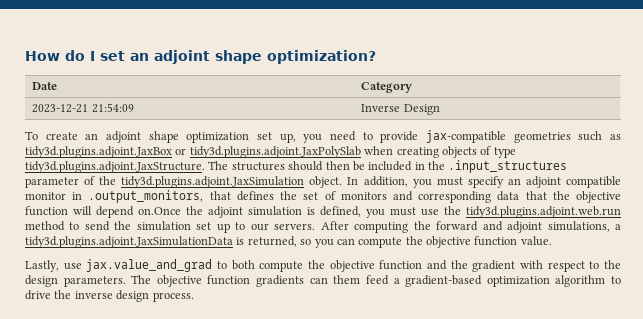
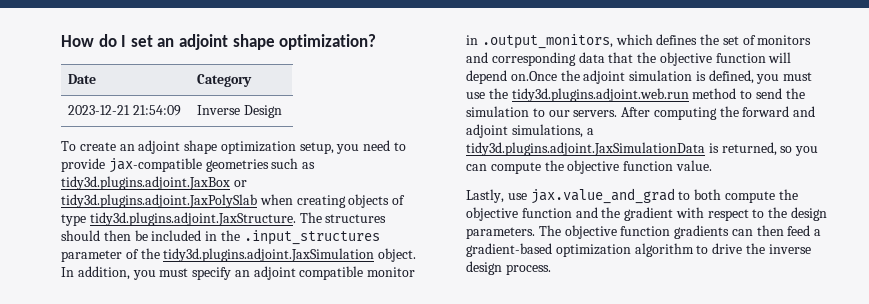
- To create an adjoint shape optimization set up, you need to provide jax-compatible geometries such as tidy3d.plugins.adjoint.JaxBox or tidy3d.plugins.adjoint.JaxPolySlab when creating objects of type tidy3d.plugins.adjoint.JaxStructure. The structures should then be included in the .input_structures parameter of the tidy3d.plugins.adjoint.JaxSimulation object.
+ To create an adjoint shape optimization setup, you need to provide jax-compatible geometries such as tidy3d.plugins.adjoint.JaxBox or tidy3d.plugins.adjoint.JaxPolySlab when creating objects of type tidy3d.plugins.adjoint.JaxStructure. The structures should then be included in the .input_structures parameter of the tidy3d.plugins.adjoint.JaxSimulation object.
- In addition, you must specify an adjoint compatible monitor in .output_monitors, that defines the set of monitors and corresponding data that the objective function will depend on.Once the adjoint simulation is defined, you must use the tidy3d.plugins.adjoint.web.run method to send the simulation set up to our servers.
+ In addition, you must specify an adjoint compatible monitor in .output_monitors, which defines the set of monitors and corresponding data that the objective function will depend on.Once the adjoint simulation is defined, you must use the tidy3d.plugins.adjoint.web.run method to send the simulation to our servers.
- The objective function gradients can them feed a gradient-based optimization algorithm to drive the inverse design process.
+ The objective function gradients can then feed a gradient-based optimization algorithm to drive the inverse design process.

